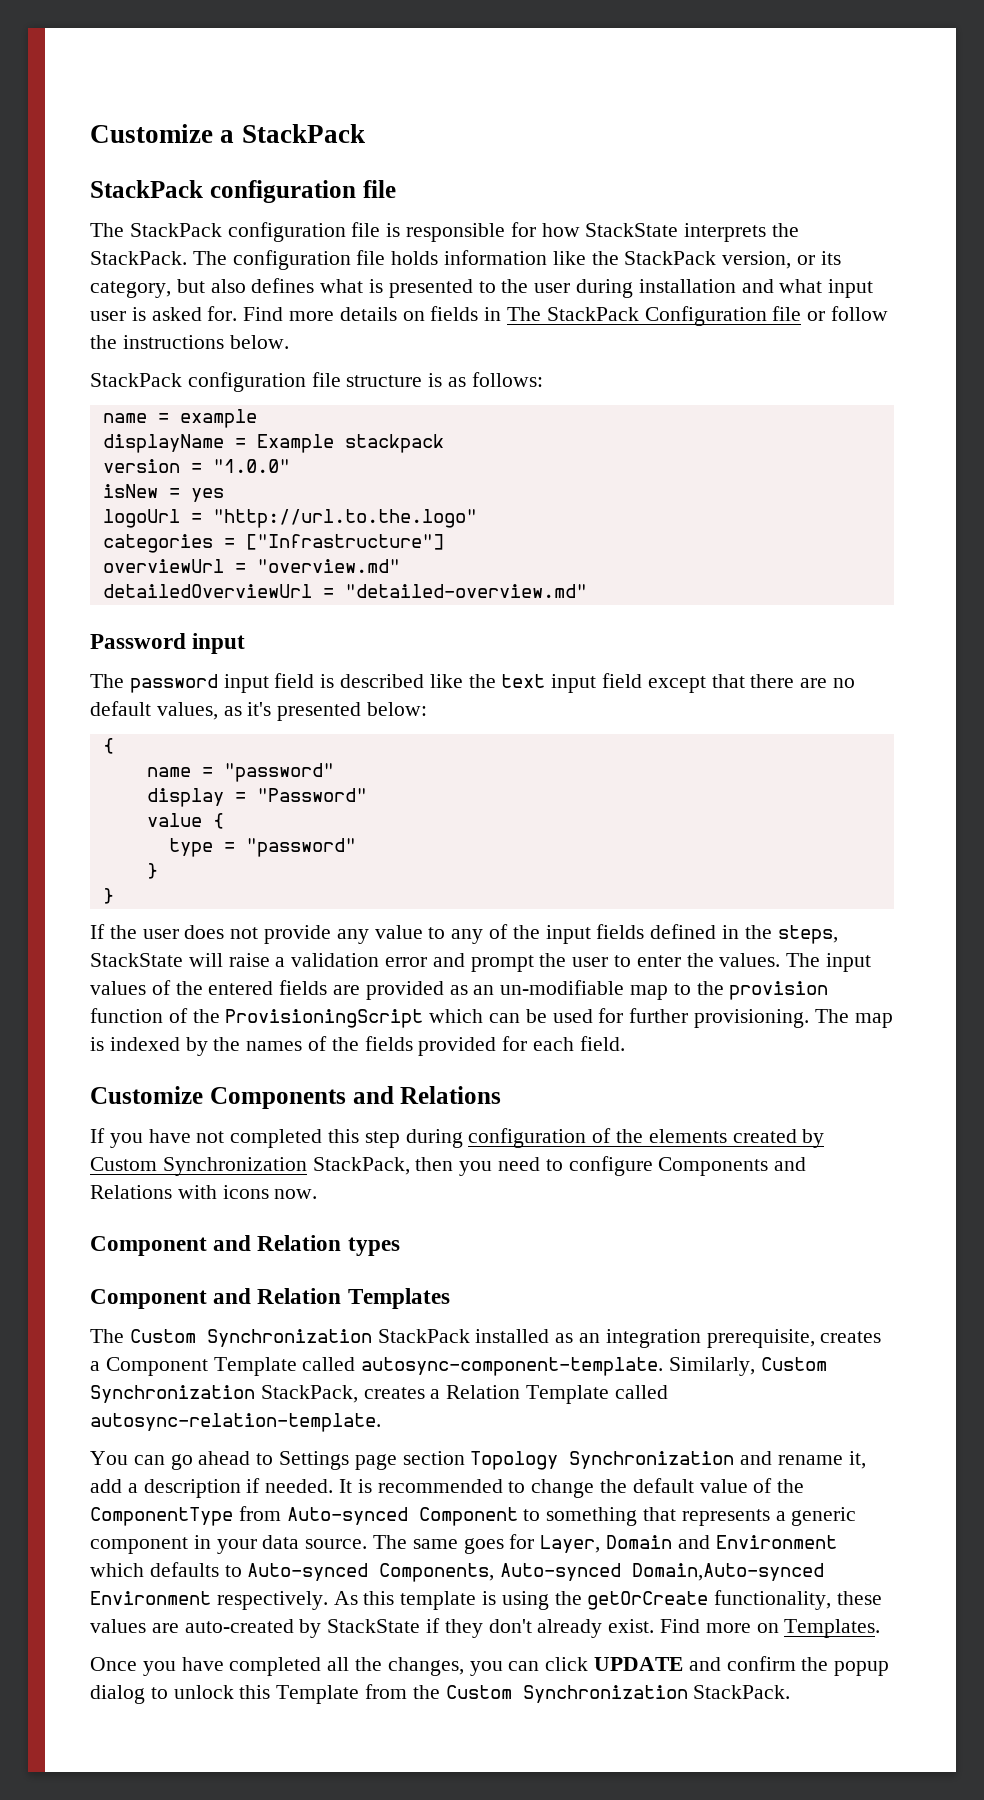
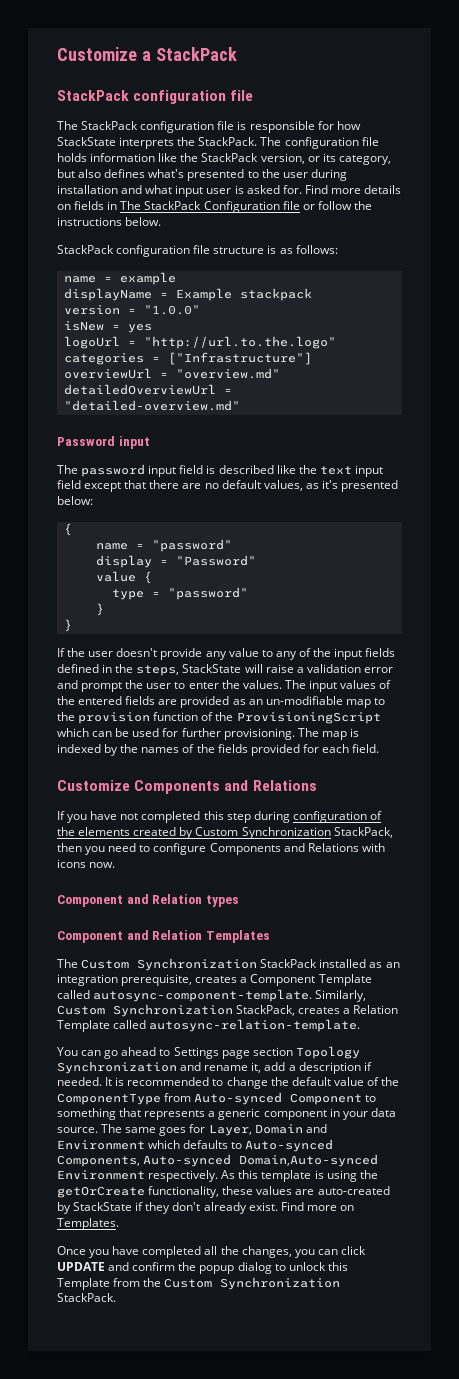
- The configuration file holds information like the StackPack version, or its category, but also defines what is presented to the user during installation and what input user is asked for.
+ The configuration file holds information like the StackPack version, or its category, but also defines what's presented to the user during installation and what input user is asked for.
- If the user does not provide any value to any of the input fields defined in the steps, StackState will raise a validation error and prompt the user to enter the values.
+ If the user doesn't provide any value to any of the input fields defined in the steps, StackState will raise a validation error and prompt the user to enter the values.

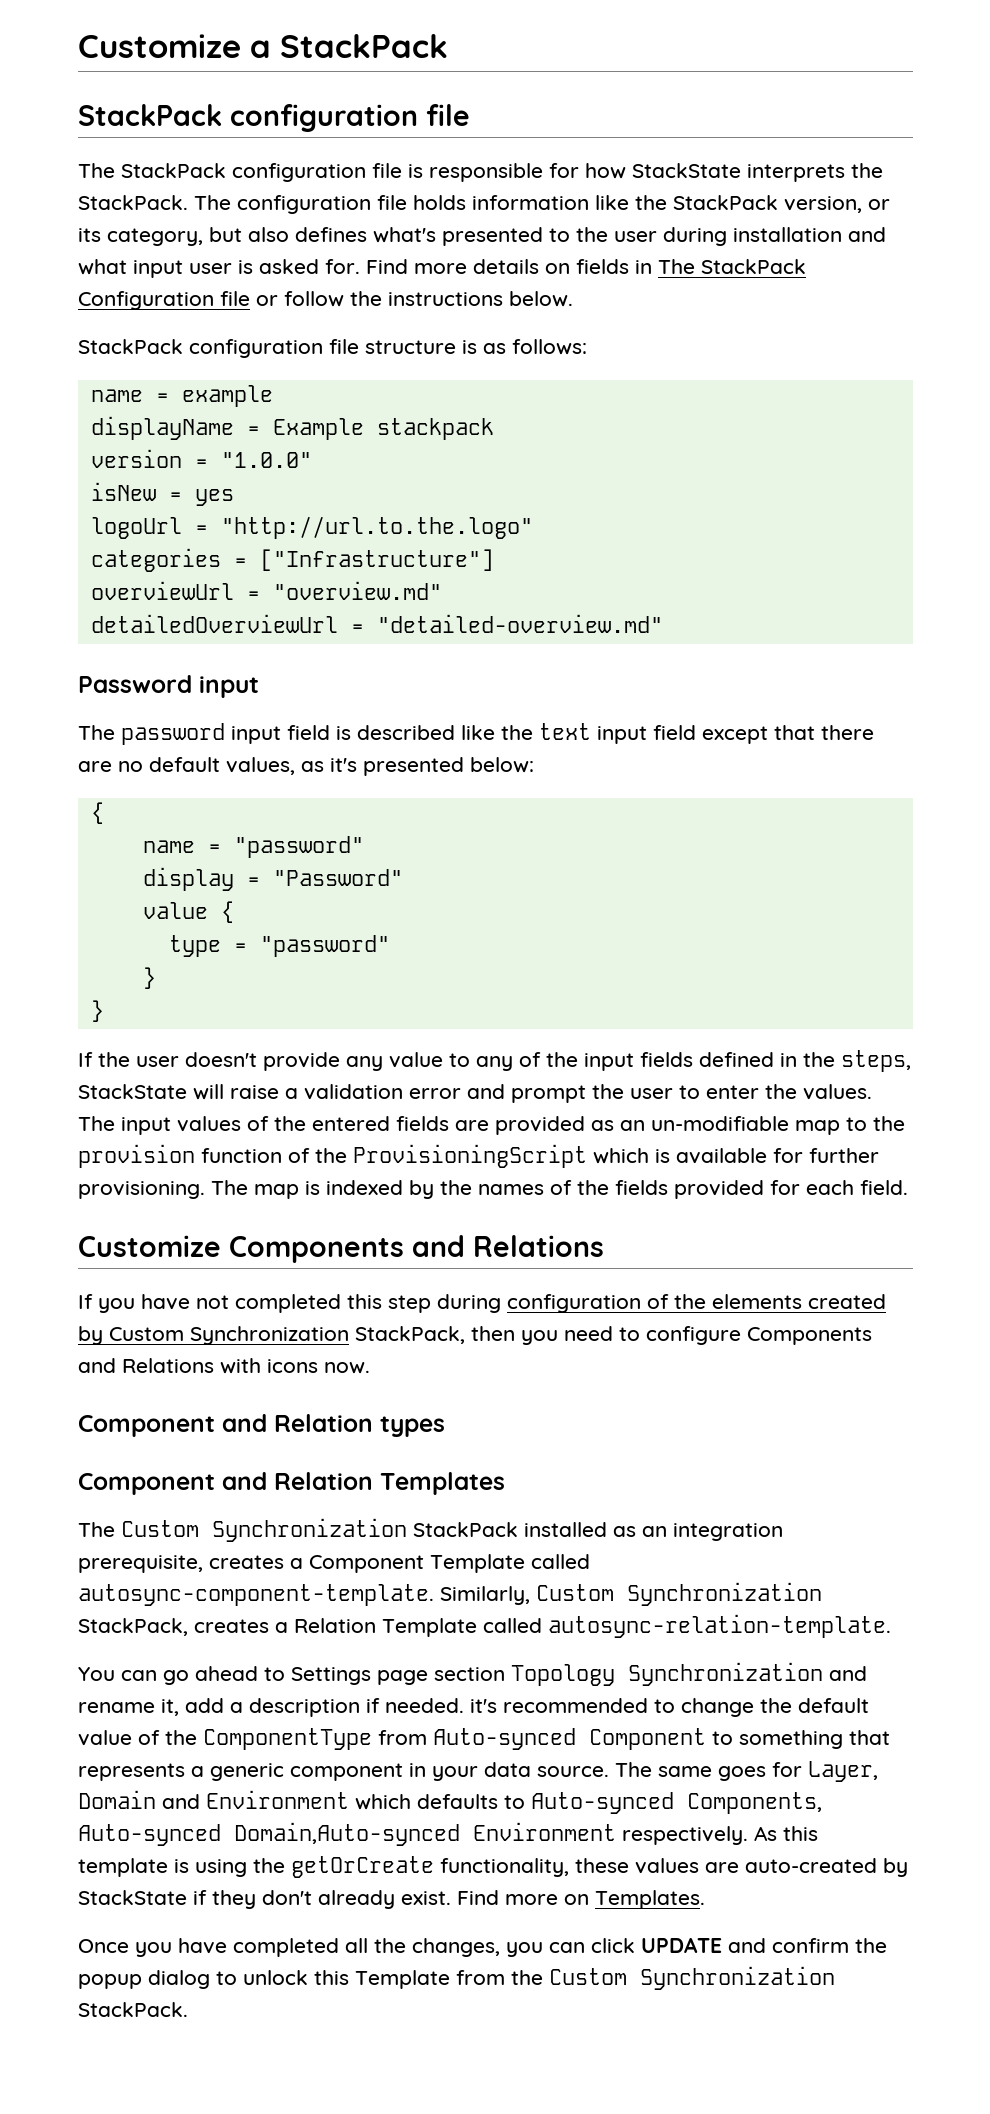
- The input values of the entered fields are provided as an un-modifiable map to the provision function of the ProvisioningScript which can be used for further provisioning.
+ The input values of the entered fields are provided as an un-modifiable map to the provision function of the ProvisioningScript which is available for further provisioning.
- You can go ahead to Settings page section Topology Synchronization and rename it, add a description if needed. It is recommended to change the default value of the ComponentType from Auto-synced Component to something that represents a generic component in your data source.
+ You can go ahead to Settings page section Topology Synchronization and rename it, add a description if needed. it's recommended to change the default value of the ComponentType from Auto-synced Component to something that represents a generic component in your data source.

